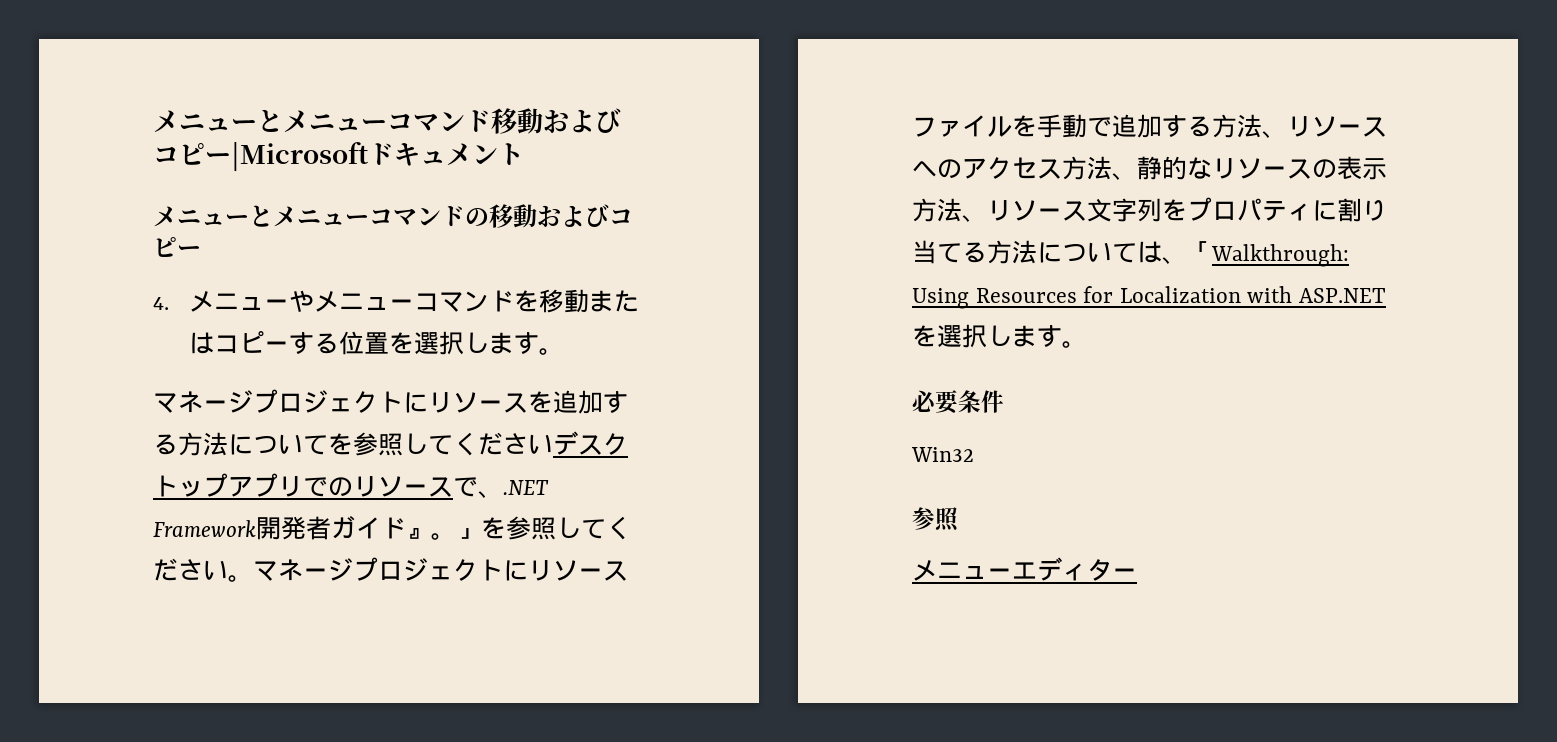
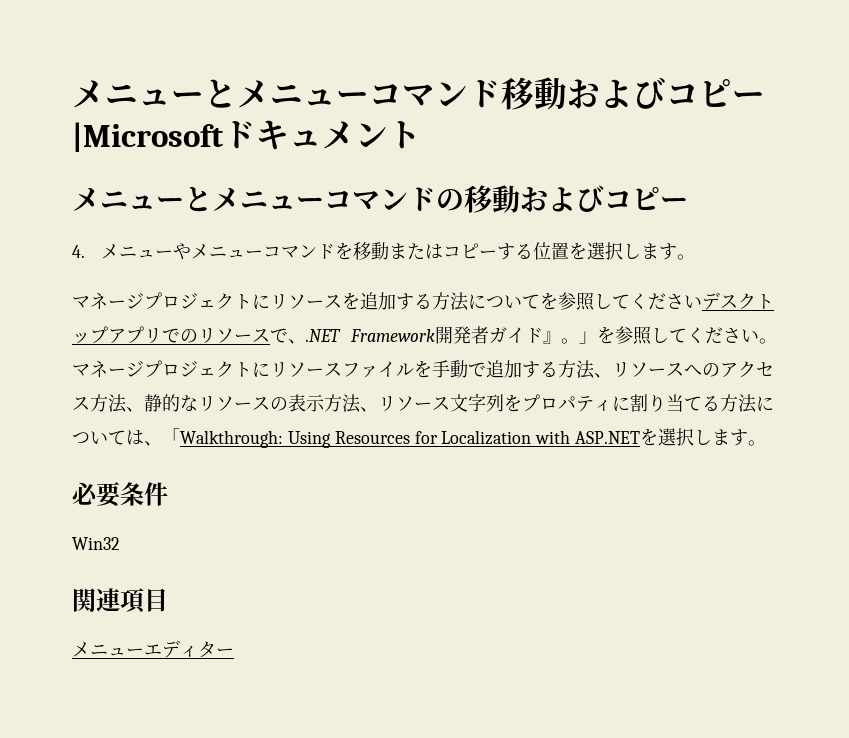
  Win32
- 参照
+ 関連項目

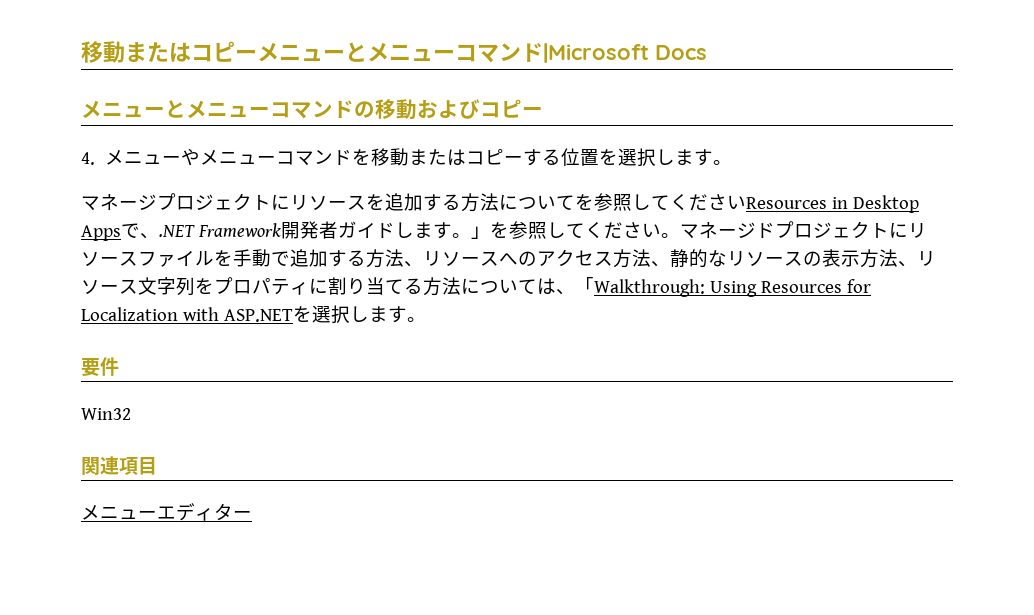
- メニューとメニューコマンド移動およびコピー|Microsoftドキュメント
+ 移動またはコピーメニューとメニューコマンド|Microsoft Docs
- マネージプロジェクトにリソースを追加する方法についてを参照してくださいデスクトップアプリでのリソースで、.NET Framework開発者ガイド』。」を参照してください。
+ マネージプロジェクトにリソースを追加する方法についてを参照してくださいResources in Desktop Appsで、.NET Framework開発者ガイドします。」を参照してください。
- マネージプロジェクトにリソースファイルを手動で追加する方法、リソースへのアクセス方法、静的なリソースの表示方法、リソース文字列をプロパティに割り当てる方法については、「Walkthrough: Using Resources for Localization with ASP.NETを選択します。
+ マネージドプロジェクトにリソースファイルを手動で追加する方法、リソースへのアクセス方法、静的なリソースの表示方法、リソース文字列をプロパティに割り当てる方法については、「Walkthrough: Using Resources for Localization with ASP.NETを選択します。
- 必要条件
+ 要件

